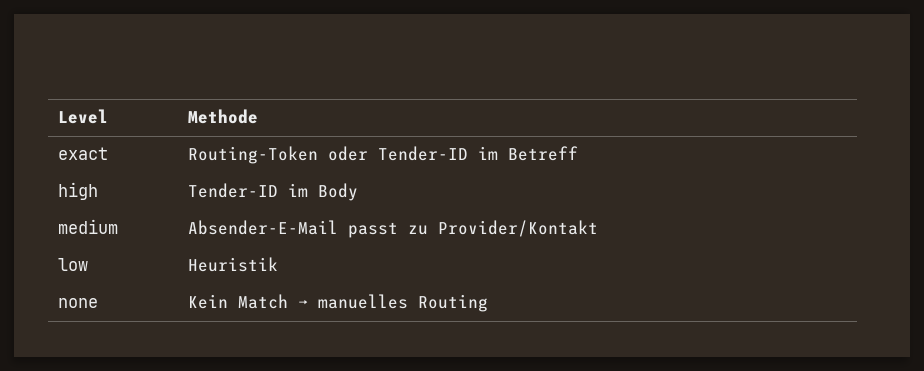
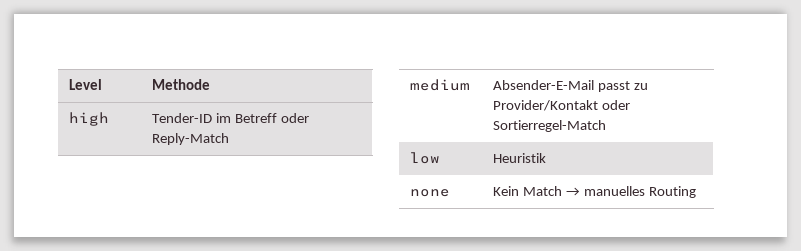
- exact | Routing-Token oder Tender-ID im Betreff
- high | Tender-ID im Body
+ high | Tender-ID im Betreff oder Reply-Match
- medium | Absender-E-Mail passt zu Provider/Kontakt
+ medium | Absender-E-Mail passt zu Provider/Kontakt oder Sortierregel-Match

